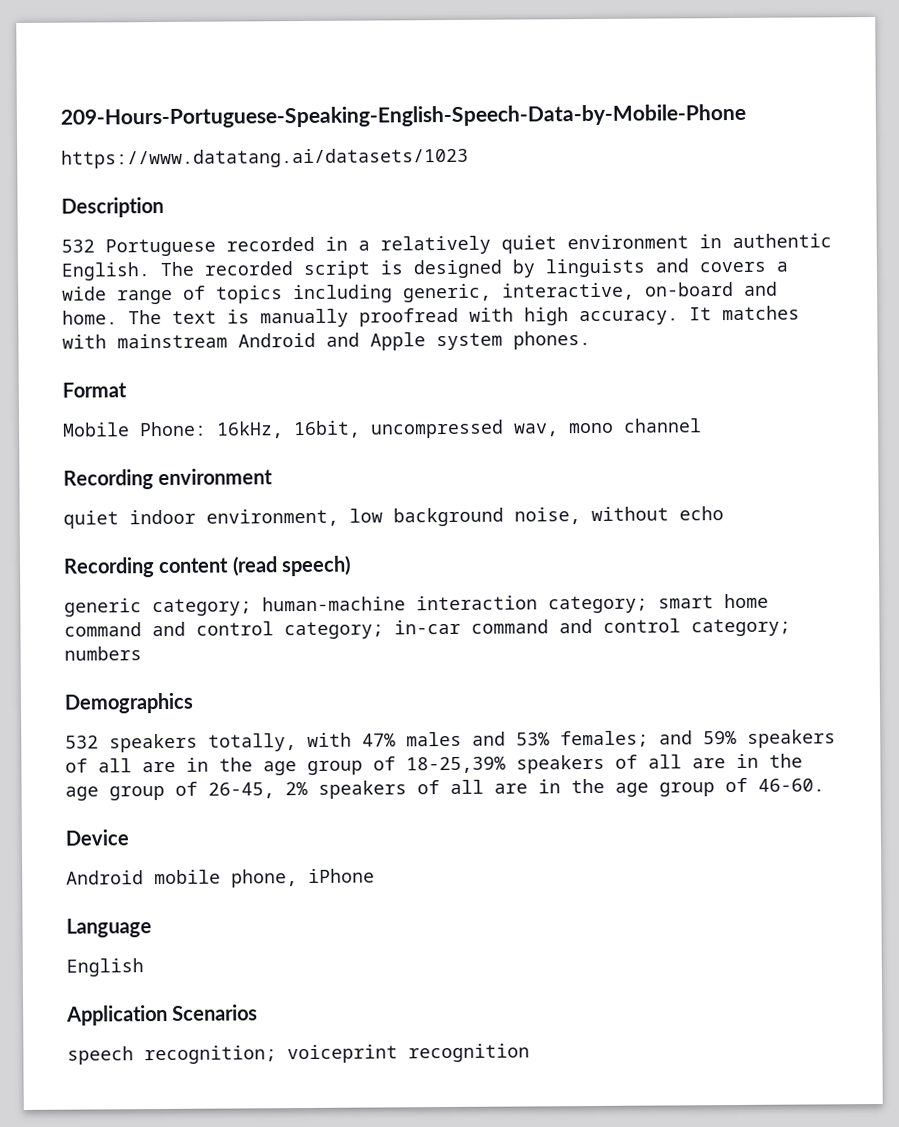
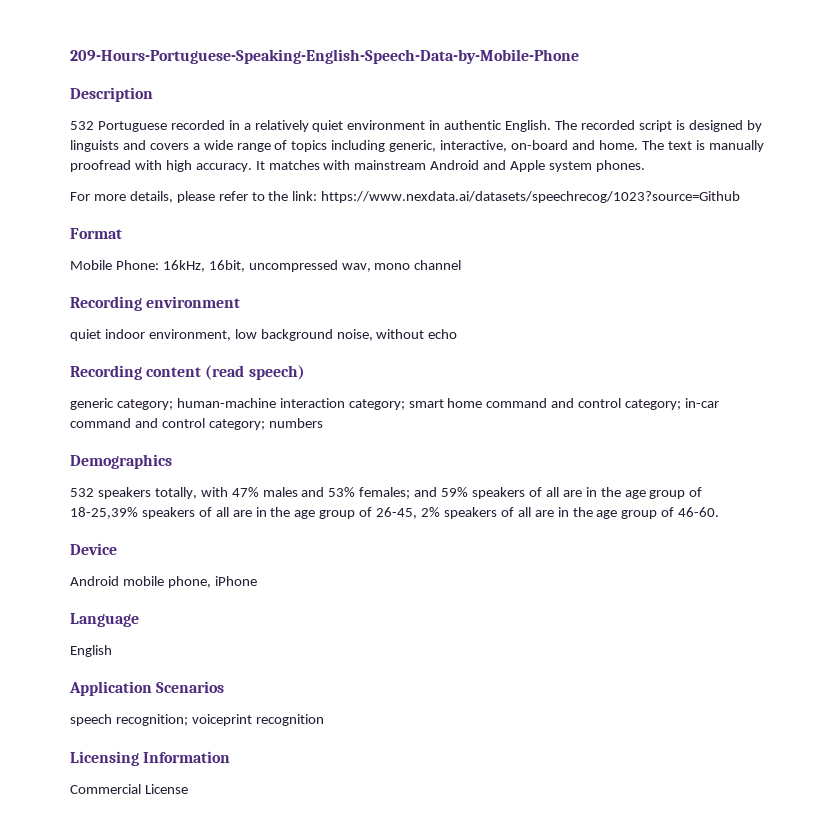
- https://www.datatang.ai/datasets/1023
+ For more details, please refer to the link: https://www.nexdata.ai/datasets/speechrecog/1023?source=Github
+ Licensing Information
+ Commercial License

